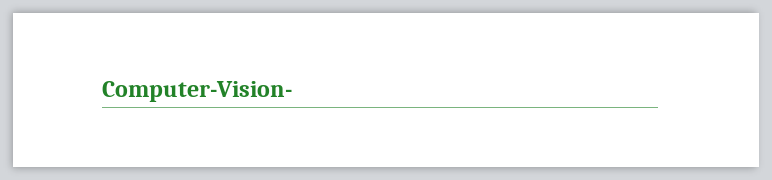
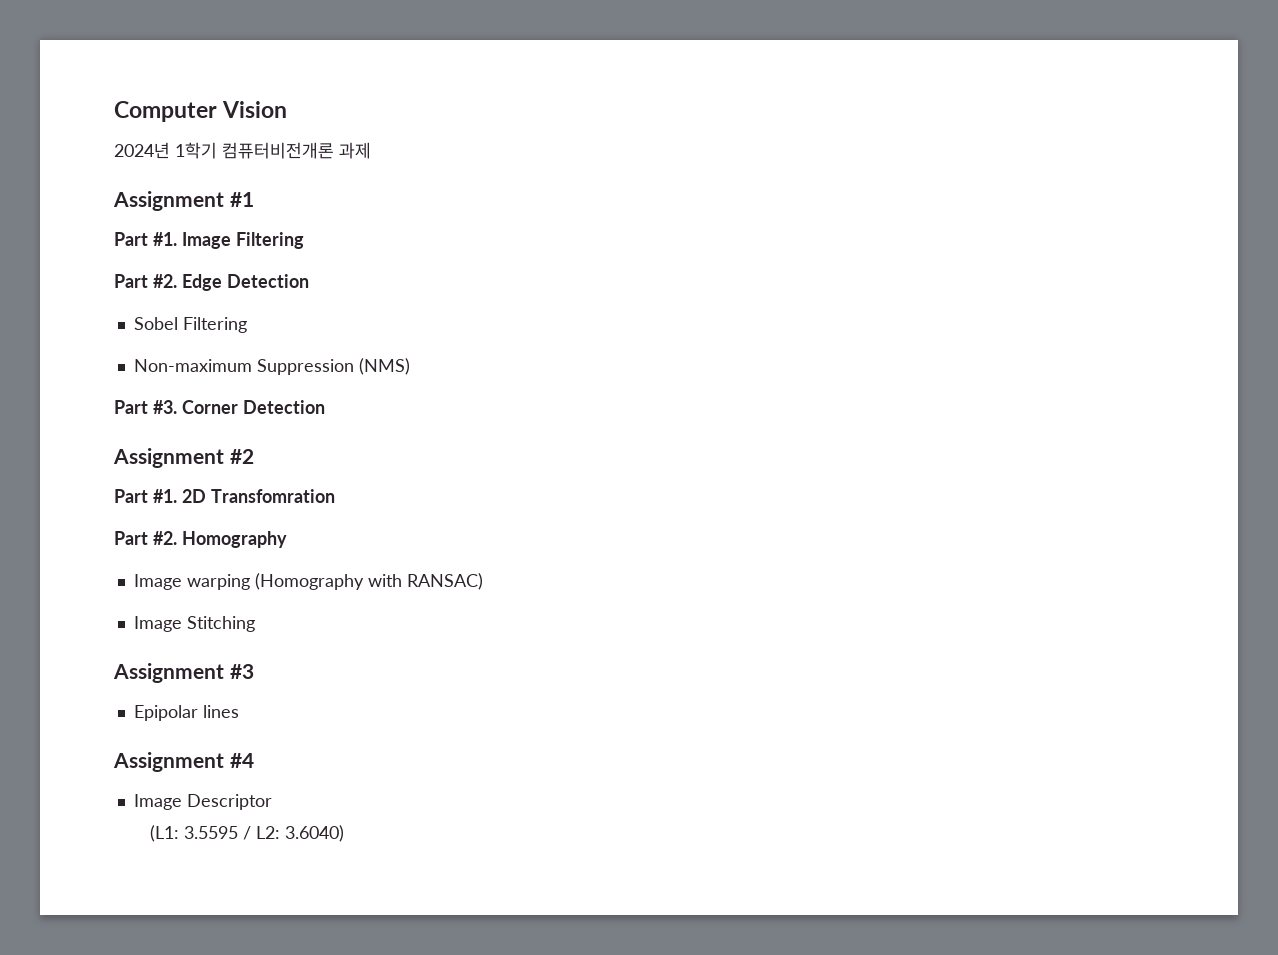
- Computer-Vision-
+ Computer Vision
+ 2024년 1학기 컴퓨터비전개론 과제
+ Assignment #1
+ Part #1. Image Filtering
+ Part #2. Edge Detection
+ Sobel Filtering
+ Non-maximum Suppression (NMS)
+ Part #3. Corner Detection
+ Assignment #2
+ Part #1. 2D Transfomration
+ Part #2. Homography
+ Image warping (Homography with RANSAC)
+ Image Stitching
+ Assignment #3
+ Epipolar lines
+ Assignment #4
+ Image Descriptor
+ (L1: 3.5595 / L2: 3.6040)

